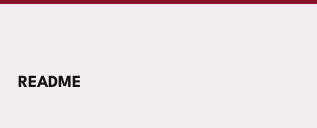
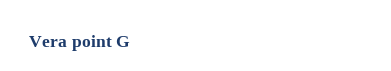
- README
+ Vera point G

